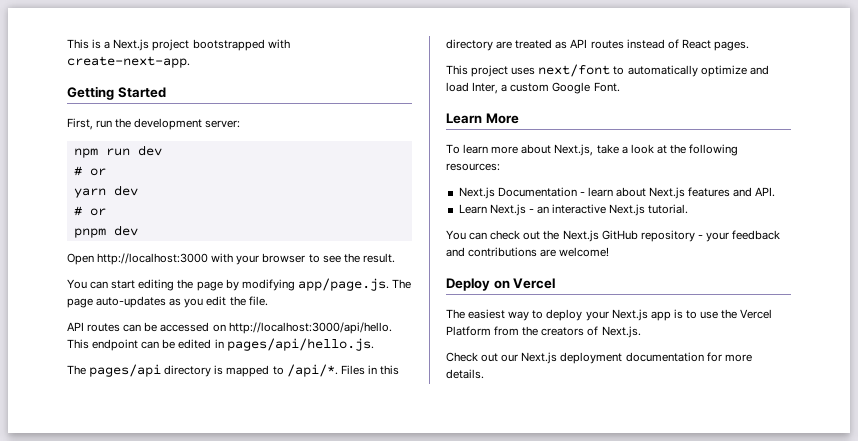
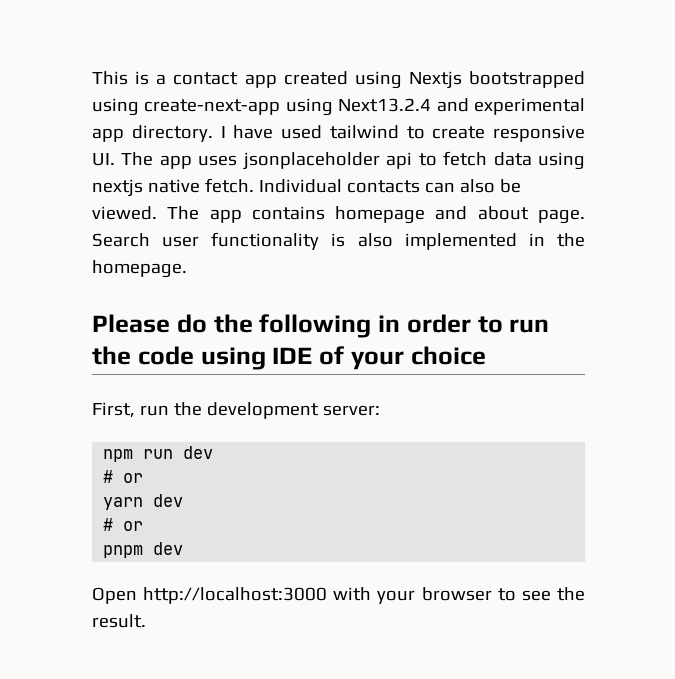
- This is a Next.js project bootstrapped with create-next-app.
- Getting Started
+ This is a contact app created using Nextjs bootstrapped using create-next-app using Next13.2.4 and experimental app directory. I have used tailwind to create responsive UI. The app uses jsonplaceholder api to fetch data using nextjs native fetch. Individual contacts can also be viewed. The app contains homepage and about page. Search user functionality is also implemented in the homepage.
+ Please do the following in order to run the code using IDE of your choice
- You can start editing the page by modifying app/page.js. The page auto-updates as you edit the file.
- API routes can be accessed on http://localhost:3000/api/hello. This endpoint can be edited in pages/api/hello.js.
- The pages/api directory is mapped to /api/*. Files in this directory are treated as API routes instead of React pages.
- This project uses next/font to automatically optimize and load Inter, a custom Google Font.
- Learn More
- To learn more about Next.js, take a look at the following resources:
- Next.js Documentation - learn about Next.js features and API.
- Learn Next.js - an interactive Next.js tutorial.
- You can check out the Next.js GitHub repository - your feedback and contributions are welcome!
- Deploy on Vercel
- The easiest way to deploy your Next.js app is to use the Vercel Platform from the creators of Next.js.
- Check out our Next.js deployment documentation for more details.

